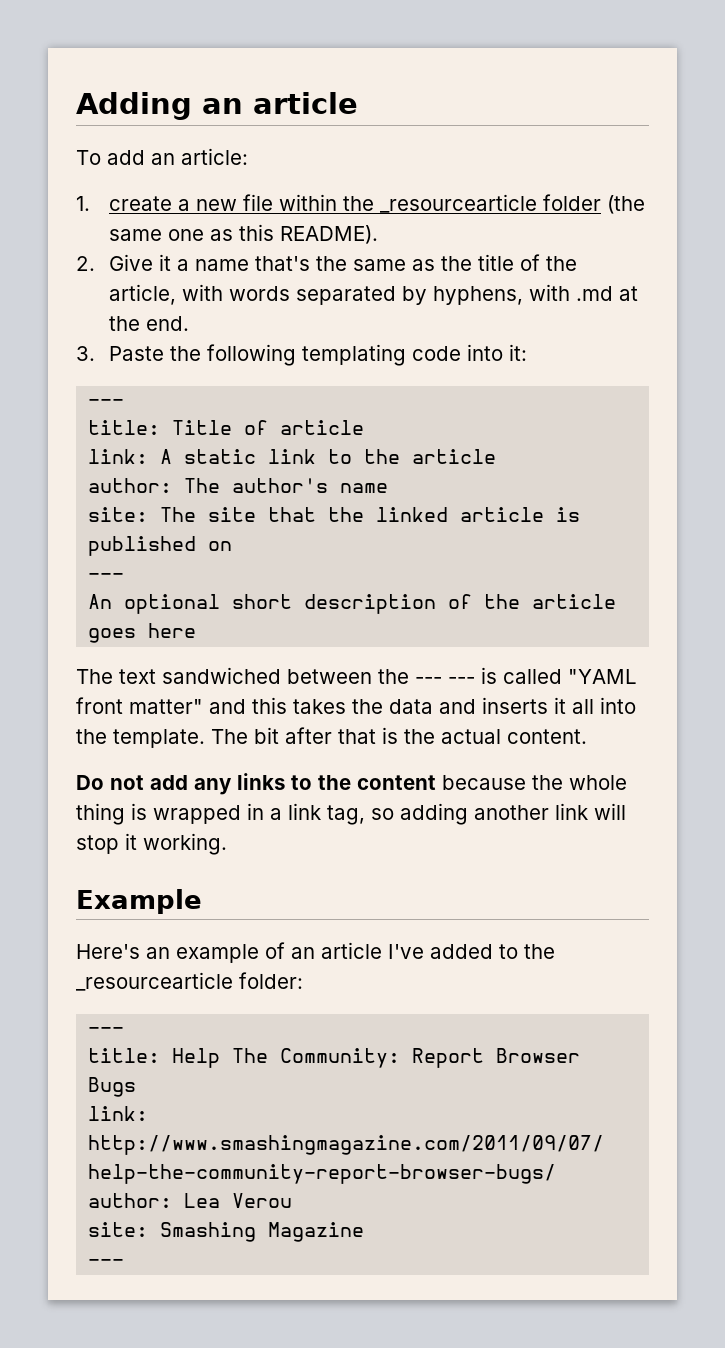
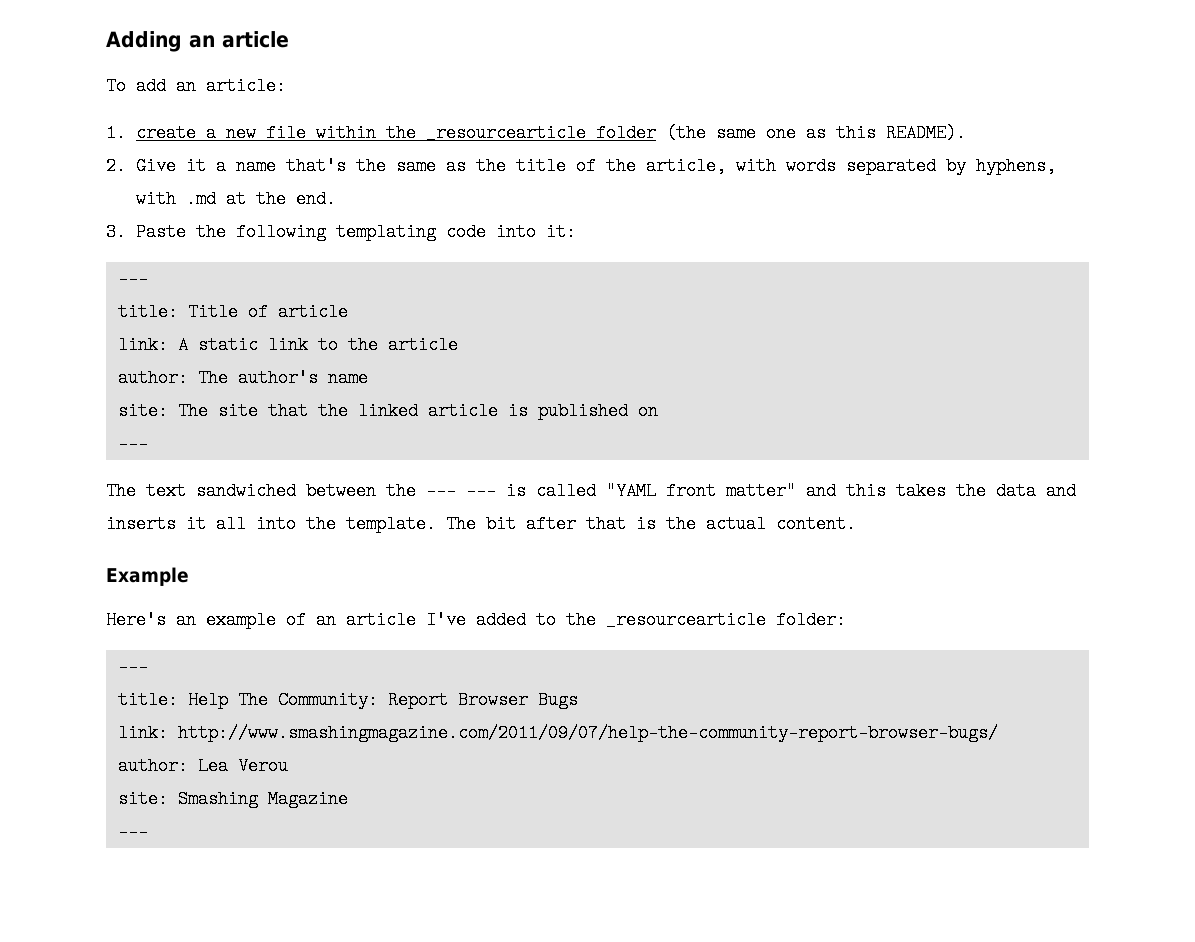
- An optional short description of the article goes here
- Do not add any links to the content because the whole thing is wrapped in a link tag, so adding another link will stop it working.

